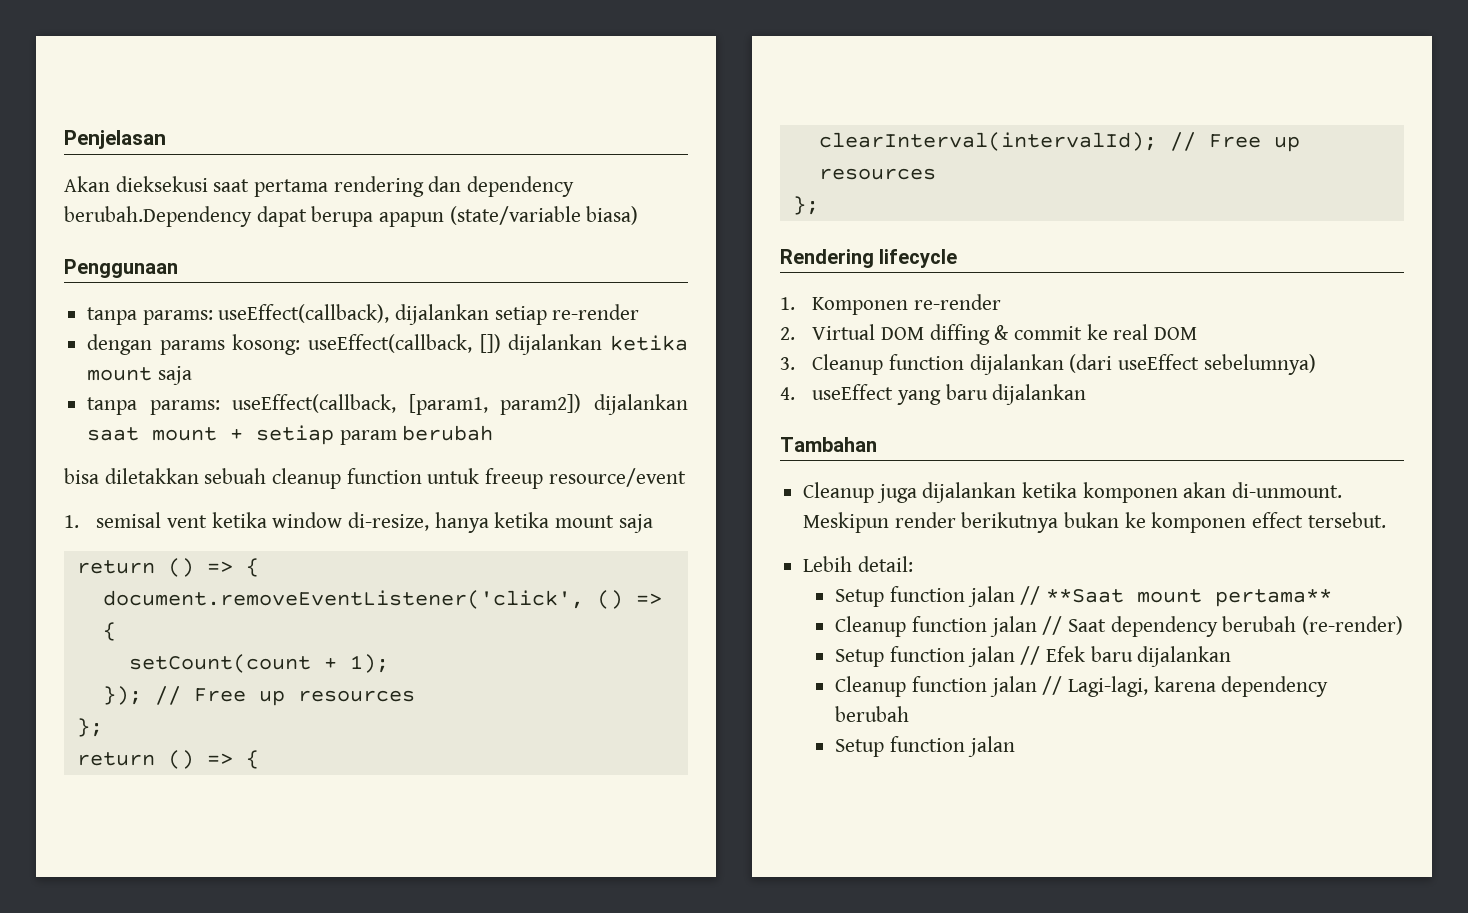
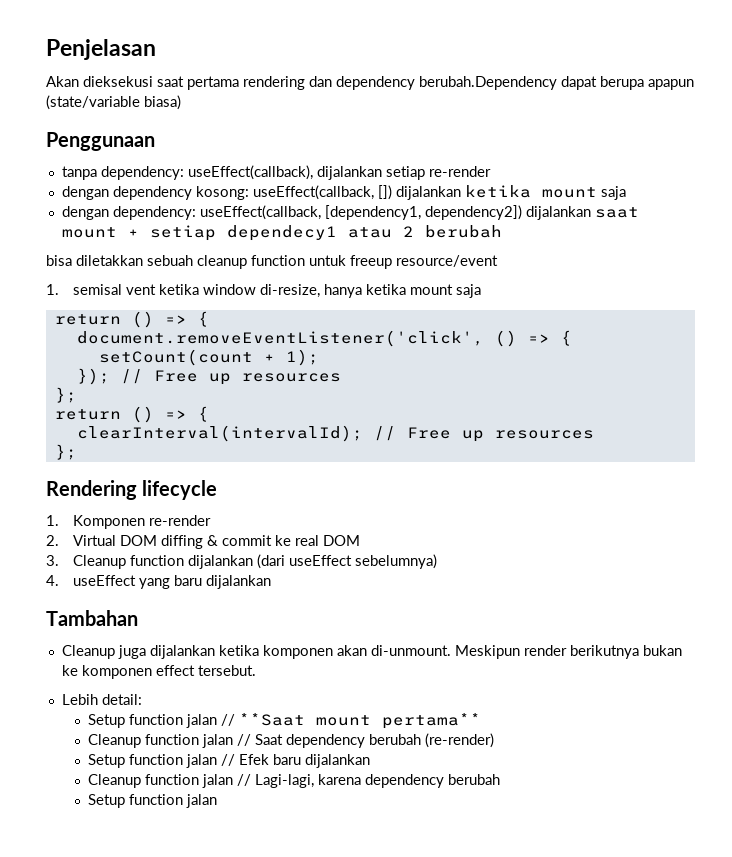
- tanpa params: useEffect(callback), dijalankan setiap re-render
+ tanpa dependency: useEffect(callback), dijalankan setiap re-render
- dengan params kosong: useEffect(callback, []) dijalankan ketika mount saja
+ dengan dependency kosong: useEffect(callback, []) dijalankan ketika mount saja
- tanpa params: useEffect(callback, [param1, param2]) dijalankan saat mount + setiap param berubah
+ dengan dependency: useEffect(callback, [dependency1, dependency2]) dijalankan saat mount + setiap dependecy1 atau 2 berubah

